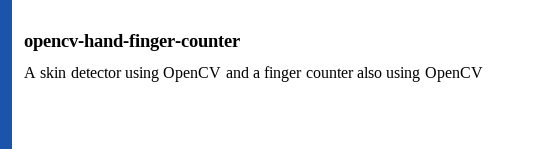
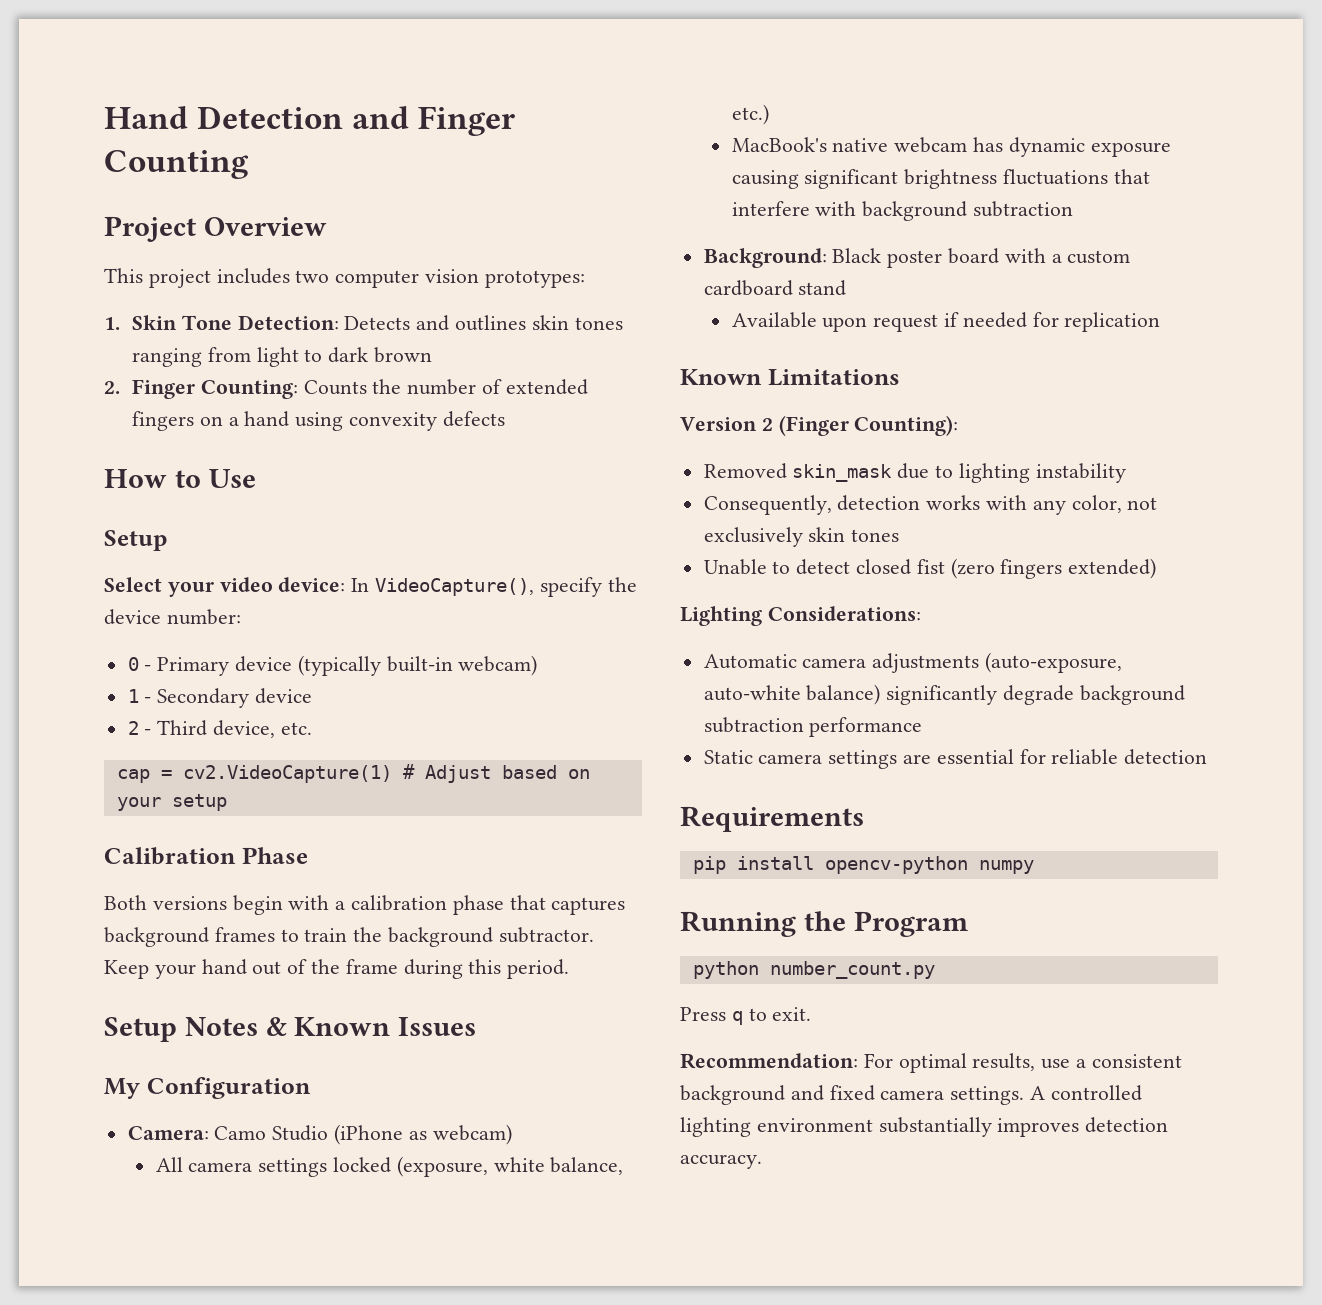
- opencv-hand-finger-counter
- A skin detector using OpenCV and a finger counter also using OpenCV
+ Hand Detection and Finger Counting
+ Project Overview
+ This project includes two computer vision prototypes:
+ 1. Skin Tone Detection: Detects and outlines skin tones ranging from light to dark brown
+ 2. Finger Counting: Counts the number of extended fingers on a hand using convexity defects
+ How to Use
+ Setup
+ Select your video device: In VideoCapture(), specify the device number:
+ 0 - Primary device (typically built-in webcam)
+ 1 - Secondary device
+ 2 - Third device, etc.
+ cap = cv2.VideoCapture(1) # Adjust based on your setup
+ Calibration Phase
+ Both versions begin with a calibration phase that captures background frames to train the background subtractor. Keep your hand out of the frame during this period.
+ Setup Notes & Known Issues
+ My Configuration
+ Camera: Camo Studio (iPhone as webcam)
+ All camera settings locked (exposure, white balance, etc.)
+ MacBook's native webcam has dynamic exposure causing significant brightness fluctuations that interfere with background subtraction
+ Background: Black poster board with a custom cardboard stand
+ Available upon request if needed for replication
+ Known Limitations
+ Version 2 (Finger Counting):
+ Removed skin_mask due to lighting instability
+ Consequently, detection works with any color, not exclusively skin tones
+ Unable to detect closed fist (zero fingers extended)
+ Lighting Considerations:
+ Automatic camera adjustments (auto-exposure, auto-white balance) significantly degrade background subtraction performance
+ Static camera settings are essential for reliable detection
+ Requirements
+ pip install opencv-python numpy
+ Running the Program
+ python number_count.py
+ Press q to exit.
+ Recommendation: For optimal results, use a consistent background and fixed camera settings. A controlled lighting environment substantially improves detection accuracy.

